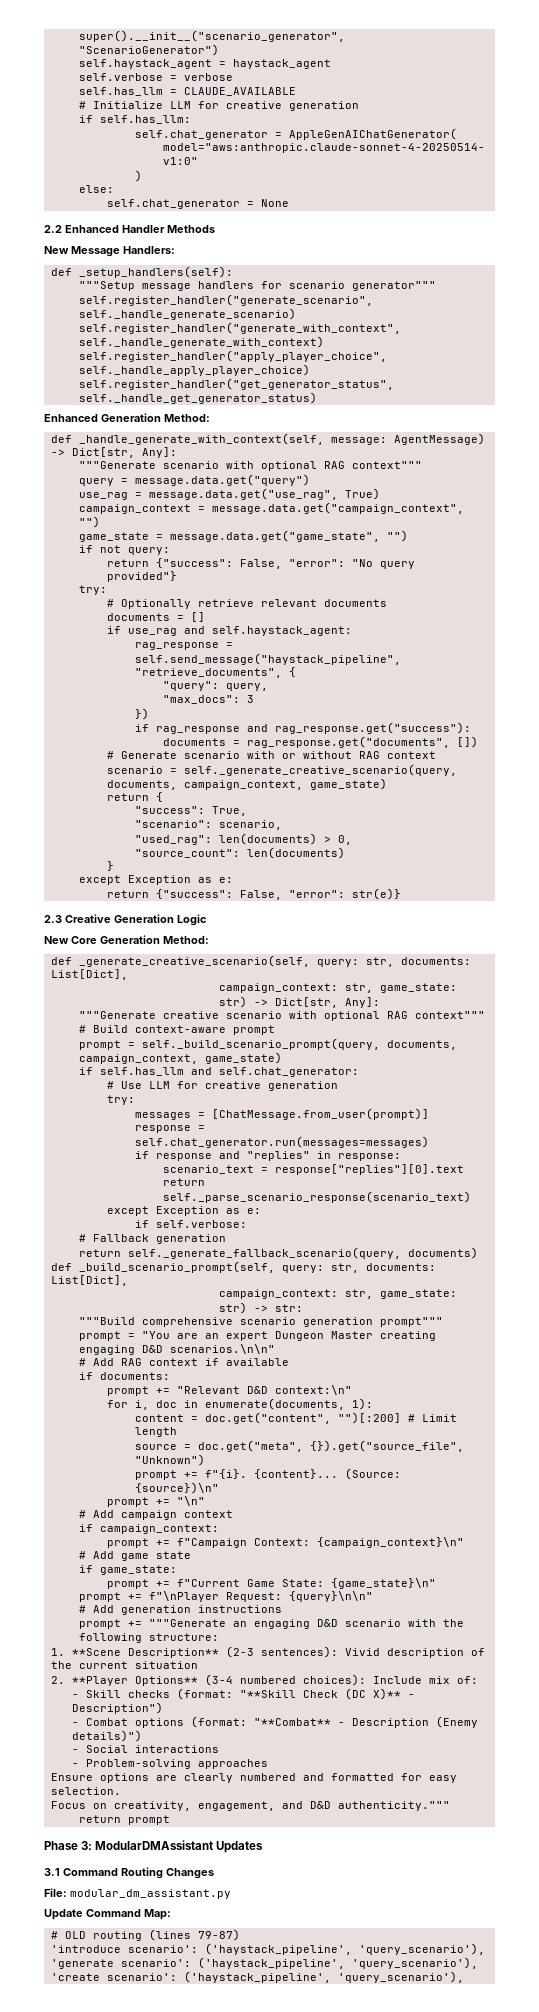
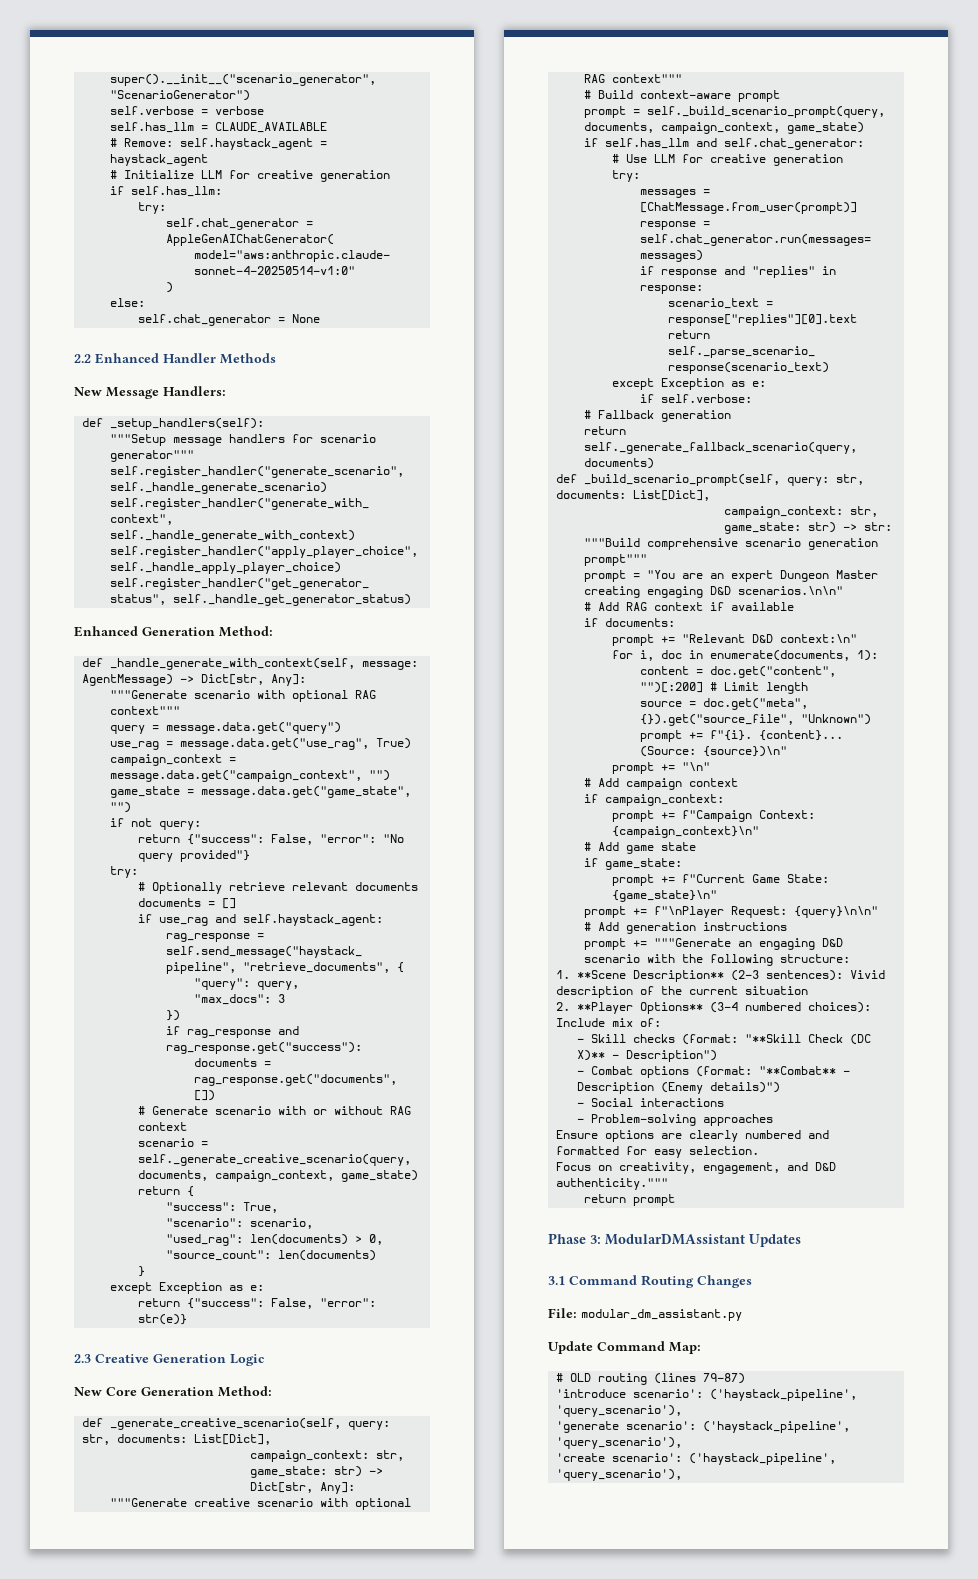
- self.haystack_agent = haystack_agent
+ # Remove: self.haystack_agent = haystack_agent
  if self.has_llm:
+ try:

